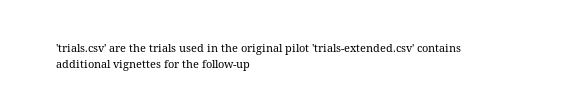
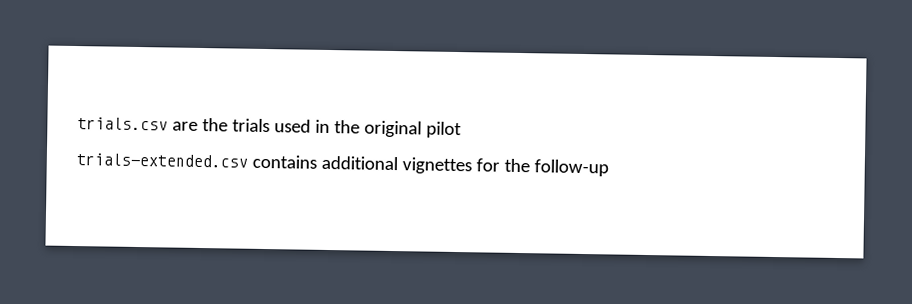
- 'trials.csv' are the trials used in the original pilot 'trials-extended.csv' contains additional vignettes for the follow-up
+ trials.csv are the trials used in the original pilot
+ trials-extended.csv contains additional vignettes for the follow-up

